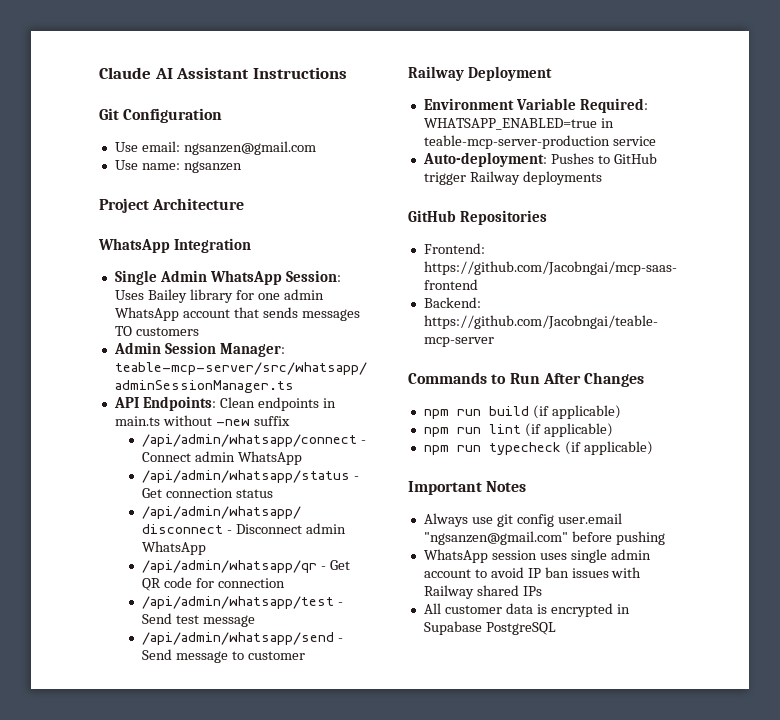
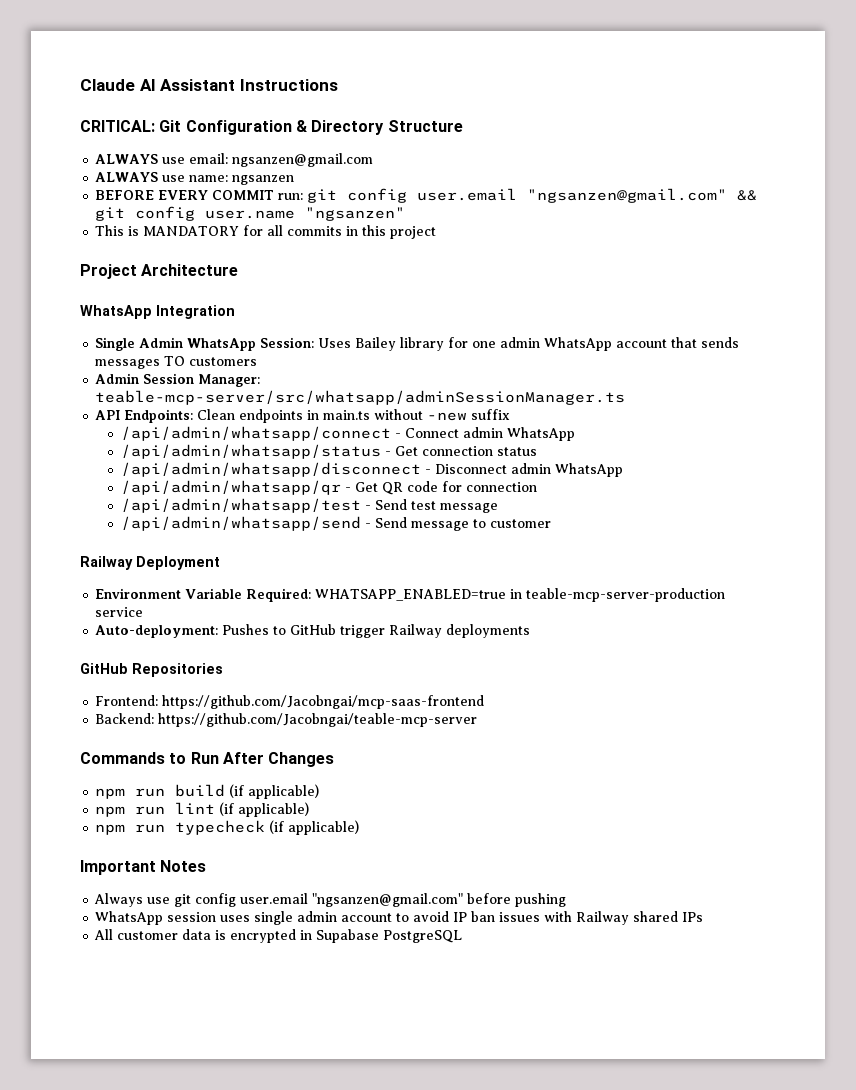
- Git Configuration
- Use email: ngsanzen@gmail.com
+ CRITICAL: Git Configuration & Directory Structure
+ ALWAYS use email: ngsanzen@gmail.com
- Use name: ngsanzen
+ ALWAYS use name: ngsanzen
+ BEFORE EVERY COMMIT run: git config user.email "ngsanzen@gmail.com" && git config user.name "ngsanzen"
+ This is MANDATORY for all commits in this project

